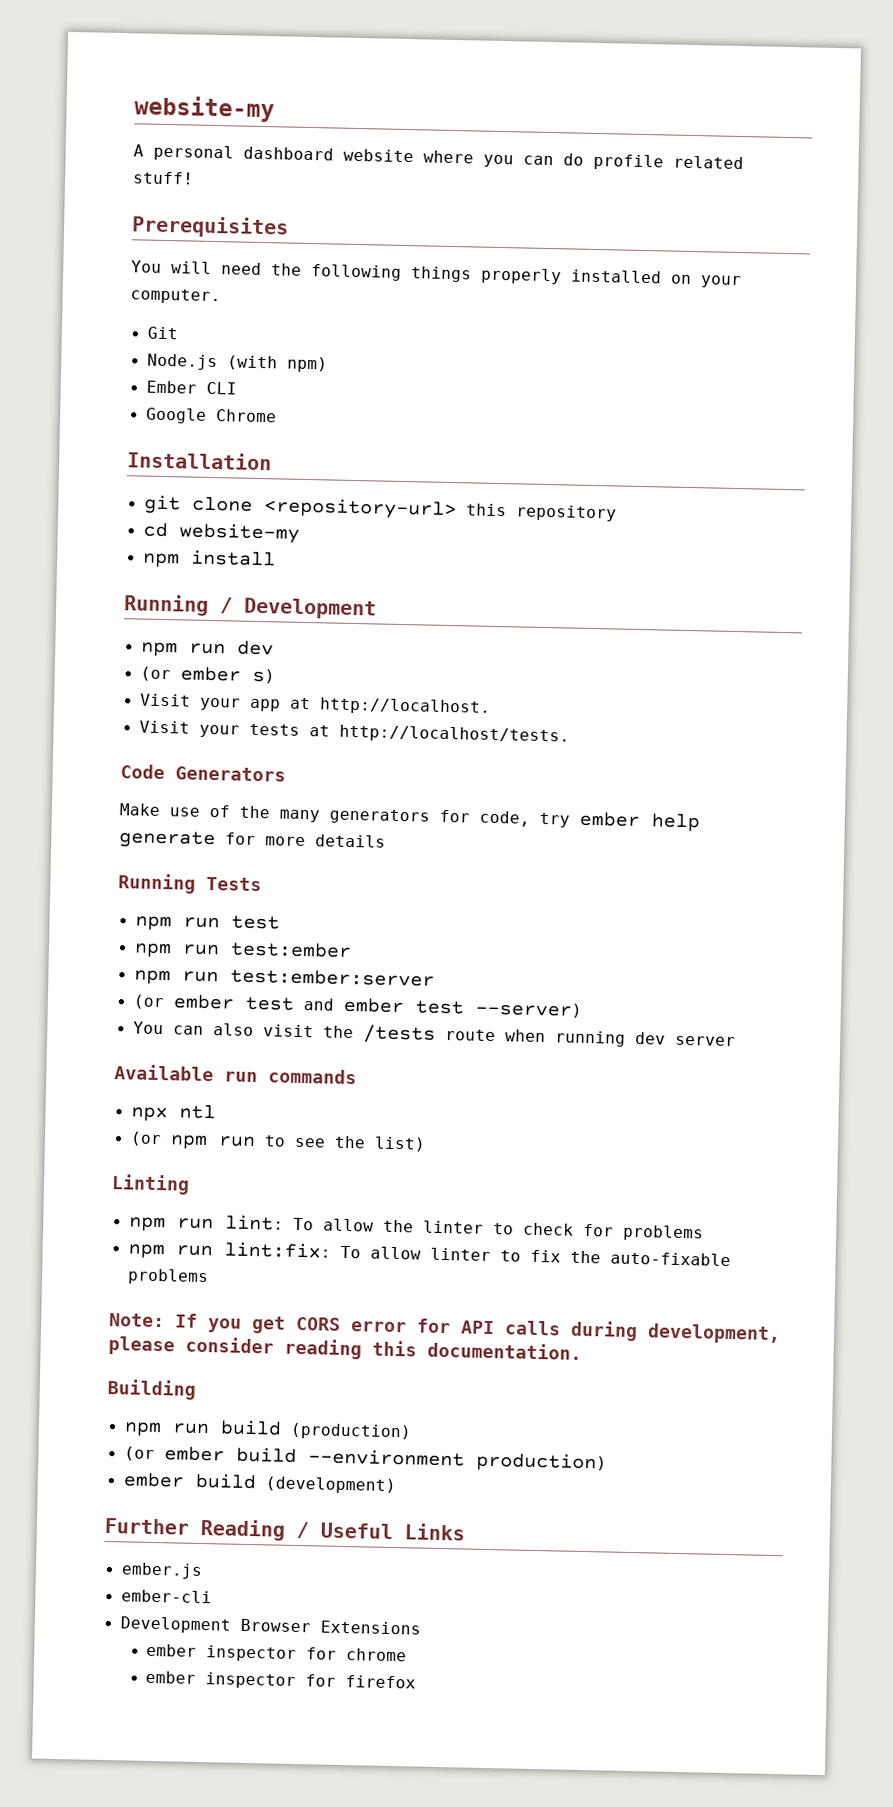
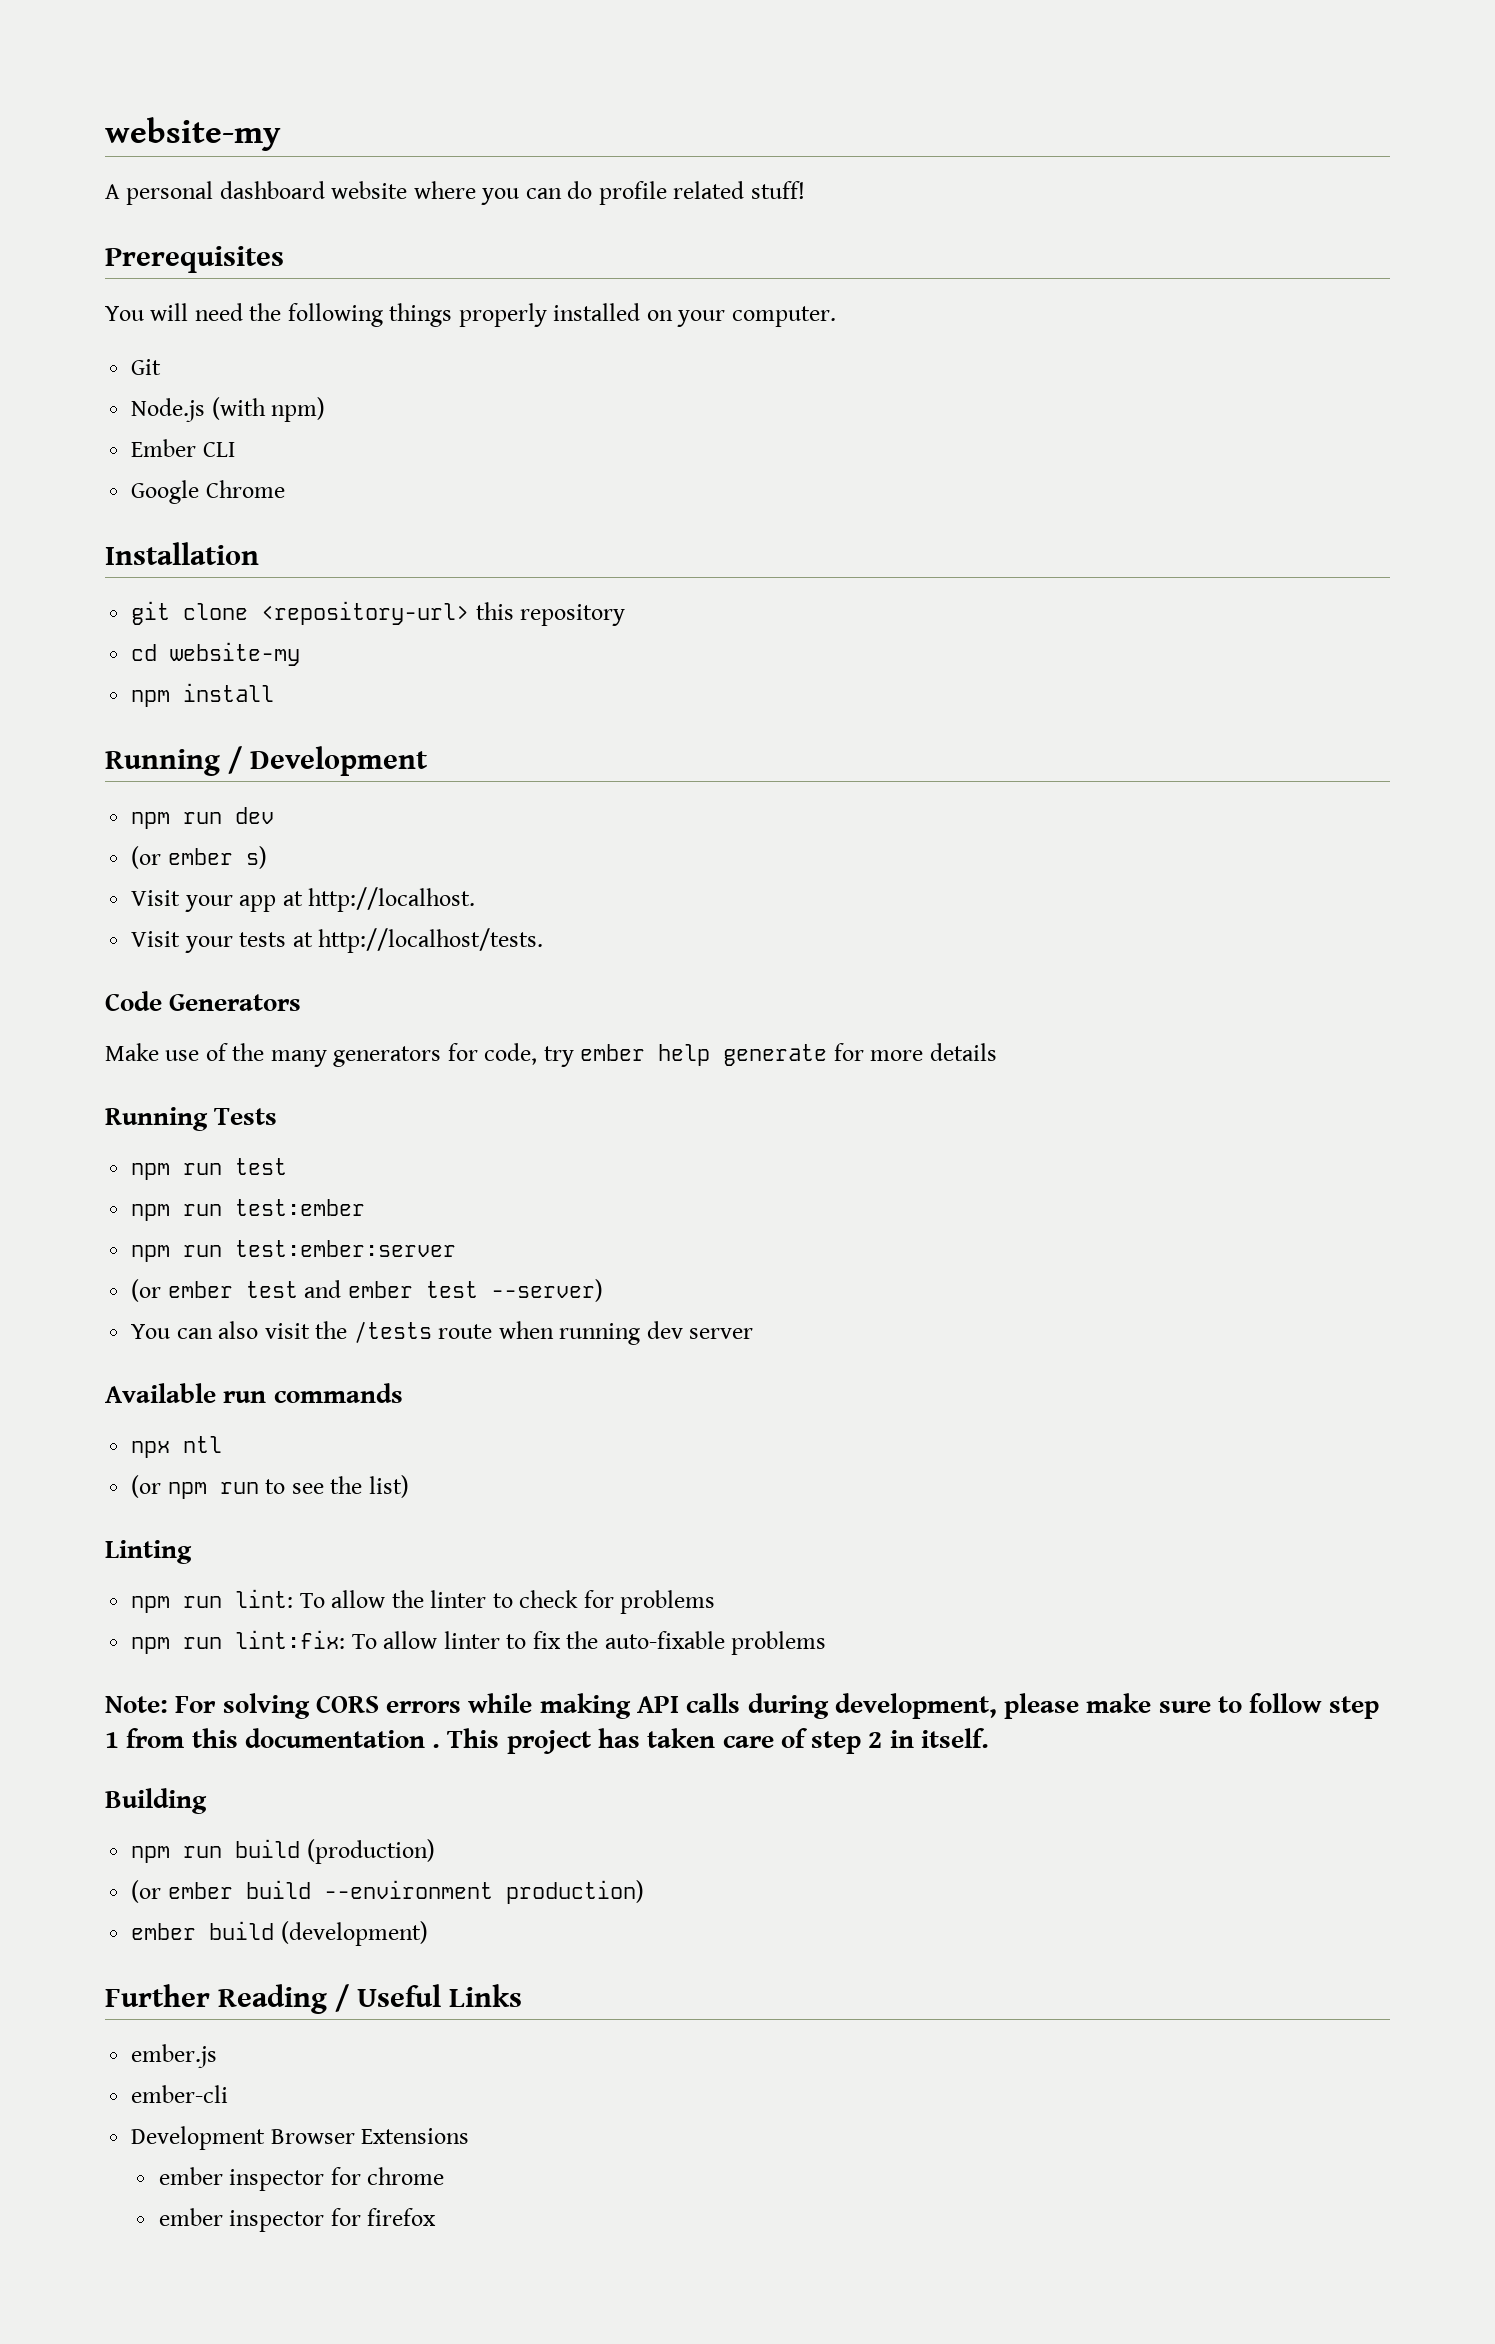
- Note: If you get CORS error for API calls during development, please consider reading this documentation.
+ Note: For solving CORS errors while making API calls during development, please make sure to follow step 1 from this documentation . This project has taken care of step 2 in itself.

